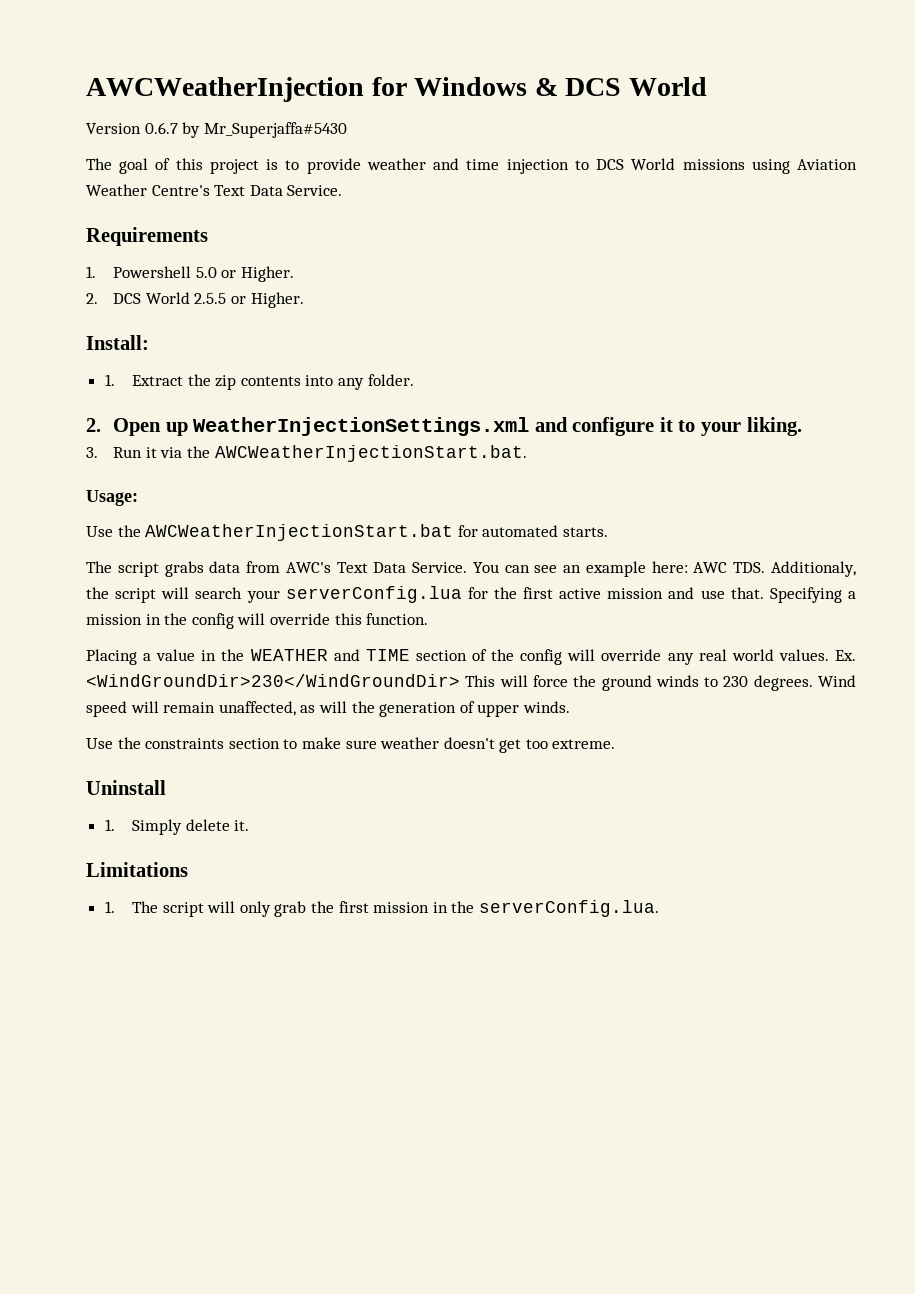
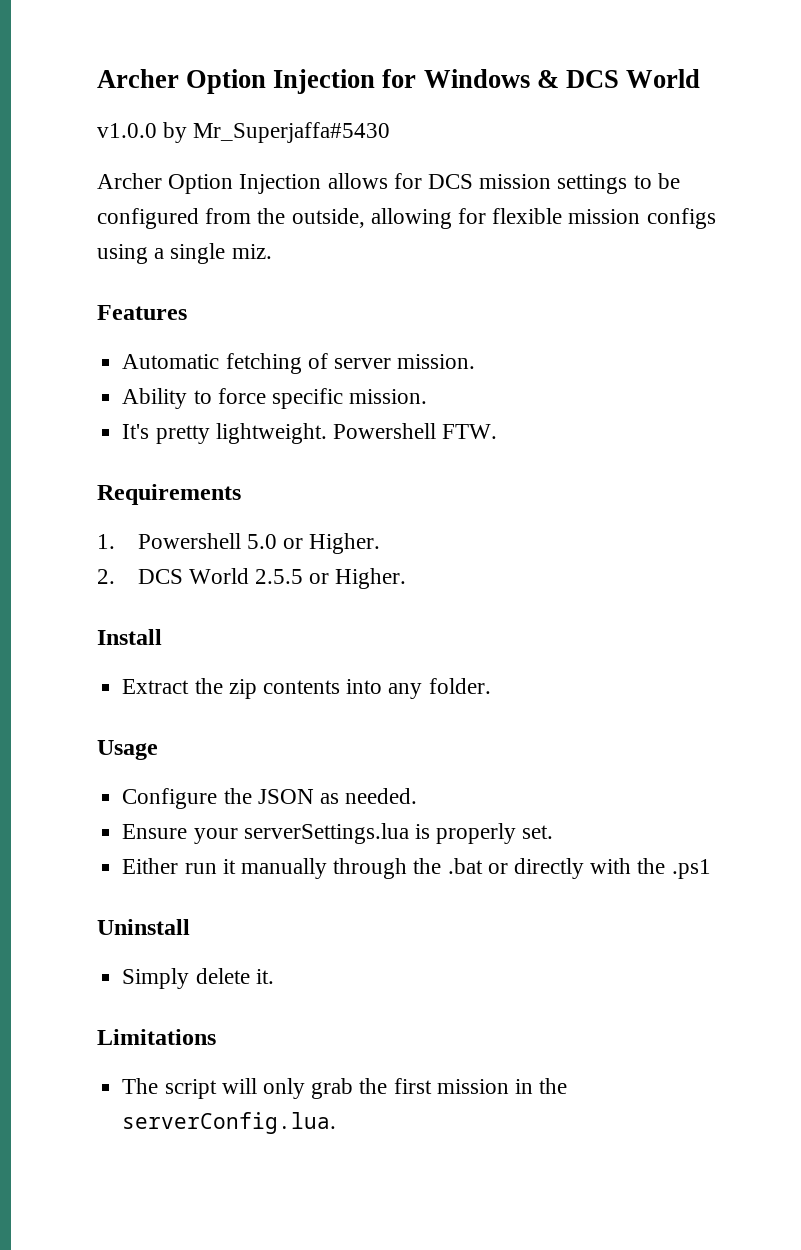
- AWCWeatherInjection for Windows & DCS World
+ Archer Option Injection for Windows & DCS World
- Version 0.6.7 by Mr_Superjaffa#5430
+ v1.0.0 by Mr_Superjaffa#5430
- The goal of this project is to provide weather and time injection to DCS World missions using Aviation Weather Centre's Text Data Service.
+ Archer Option Injection allows for DCS mission settings to be configured from the outside, allowing for flexible mission configs using a single miz.
+ Features
+ Automatic fetching of server mission.
+ Ability to force specific mission.
+ It's pretty lightweight. Powershell FTW.
- Install:
- 1. Extract the zip contents into any folder.
+ Install
+ Extract the zip contents into any folder.
- 2. Open up WeatherInjectionSettings.xml and configure it to your liking.
- 3. Run it via the AWCWeatherInjectionStart.bat.
- Usage:
- Use the AWCWeatherInjectionStart.bat for automated starts.
- The script grabs data from AWC's Text Data Service. You can see an example here: AWC TDS. Additionaly, the script will search your serverConfig.lua for the first active mission and use that. Specifying a mission in the config will override this function.
- Placing a value in the WEATHER and TIME section of the config will override any real world values. Ex. <WindGroundDir>230</WindGroundDir> This will force the ground winds to 230 degrees. Wind speed will remain unaffected, as will the generation of upper winds.
- Use the constraints section to make sure weather doesn't get too extreme.
+ Usage
+ Configure the JSON as needed.
+ Ensure your serverSettings.lua is properly set.
+ Either run it manually through the .bat or directly with the .ps1
- 1. Simply delete it.
+ Simply delete it.
- 1. The script will only grab the first mission in the serverConfig.lua.
+ The script will only grab the first mission in the serverConfig.lua.

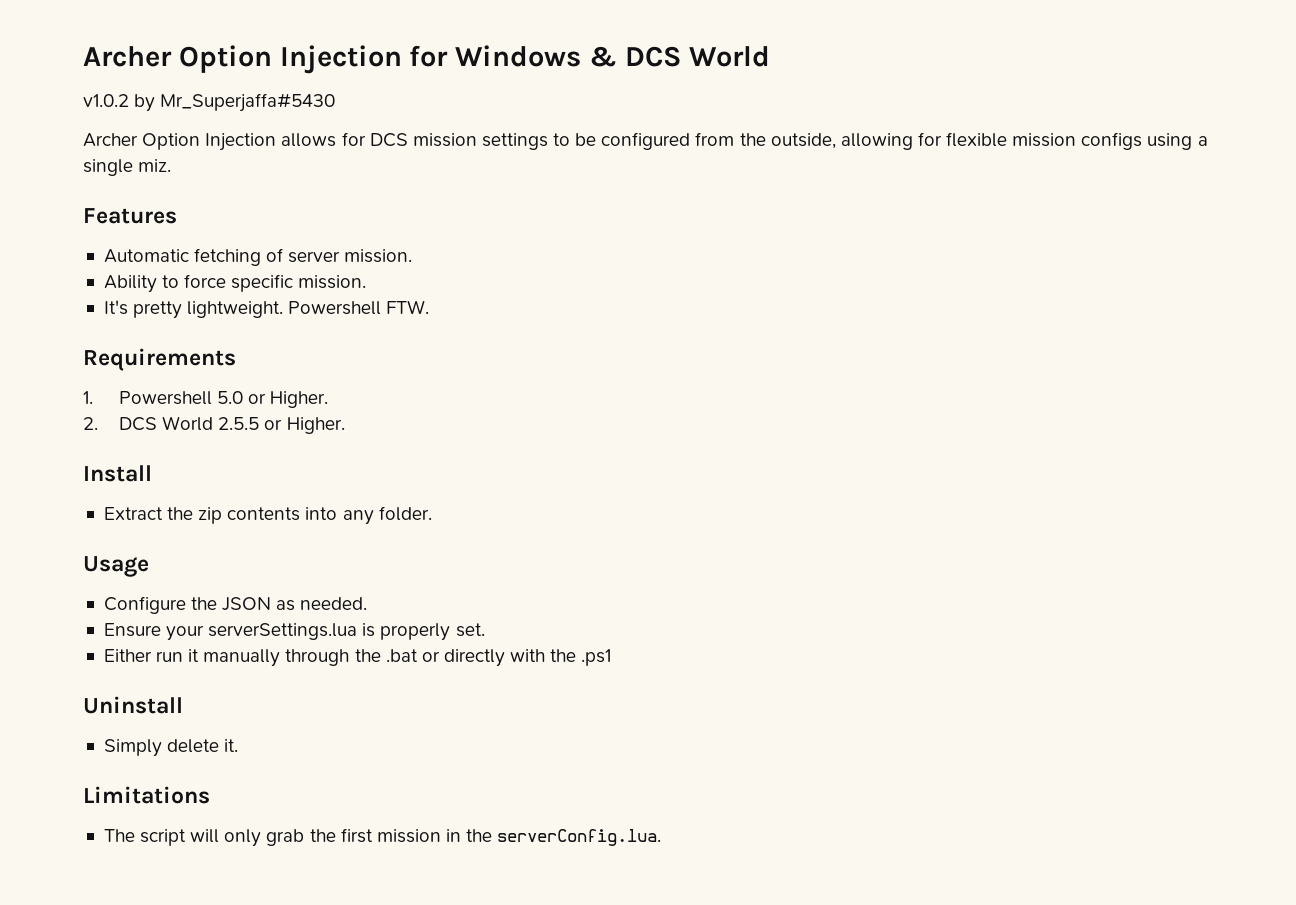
- v1.0.0 by Mr_Superjaffa#5430
+ v1.0.2 by Mr_Superjaffa#5430

